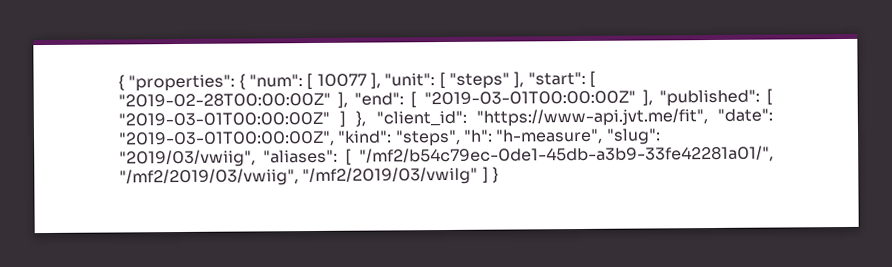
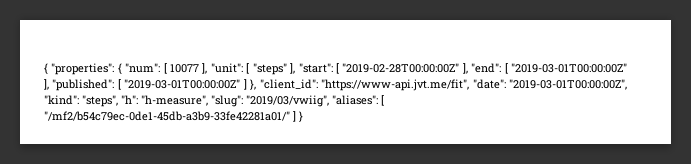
- { "properties": { "num": [ 10077 ], "unit": [ "steps" ], "start": [ "2019-02-28T00:00:00Z" ], "end": [ "2019-03-01T00:00:00Z" ], "published": [ "2019-03-01T00:00:00Z" ] }, "client_id": "https://www-api.jvt.me/fit", "date": "2019-03-01T00:00:00Z", "kind": "steps", "h": "h-measure", "slug": "2019/03/vwiig", "aliases": [ "/mf2/b54c79ec-0de1-45db-a3b9-33fe42281a01/", "/mf2/2019/03/vwiig", "/mf2/2019/03/vwiIg" ] }
+ { "properties": { "num": [ 10077 ], "unit": [ "steps" ], "start": [ "2019-02-28T00:00:00Z" ], "end": [ "2019-03-01T00:00:00Z" ], "published": [ "2019-03-01T00:00:00Z" ] }, "client_id": "https://www-api.jvt.me/fit", "date": "2019-03-01T00:00:00Z", "kind": "steps", "h": "h-measure", "slug": "2019/03/vwiig", "aliases": [ "/mf2/b54c79ec-0de1-45db-a3b9-33fe42281a01/" ] }

